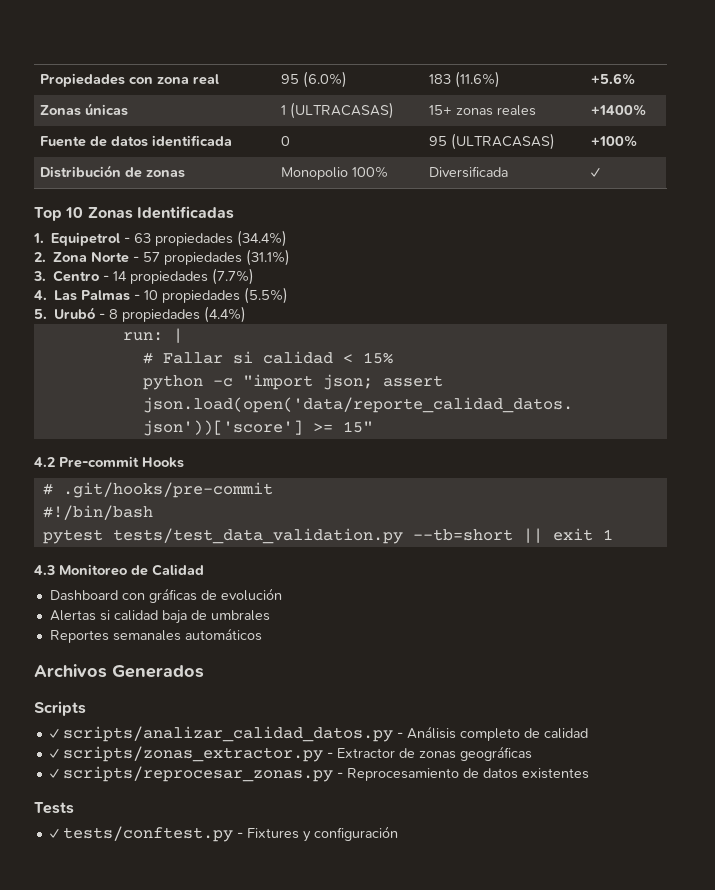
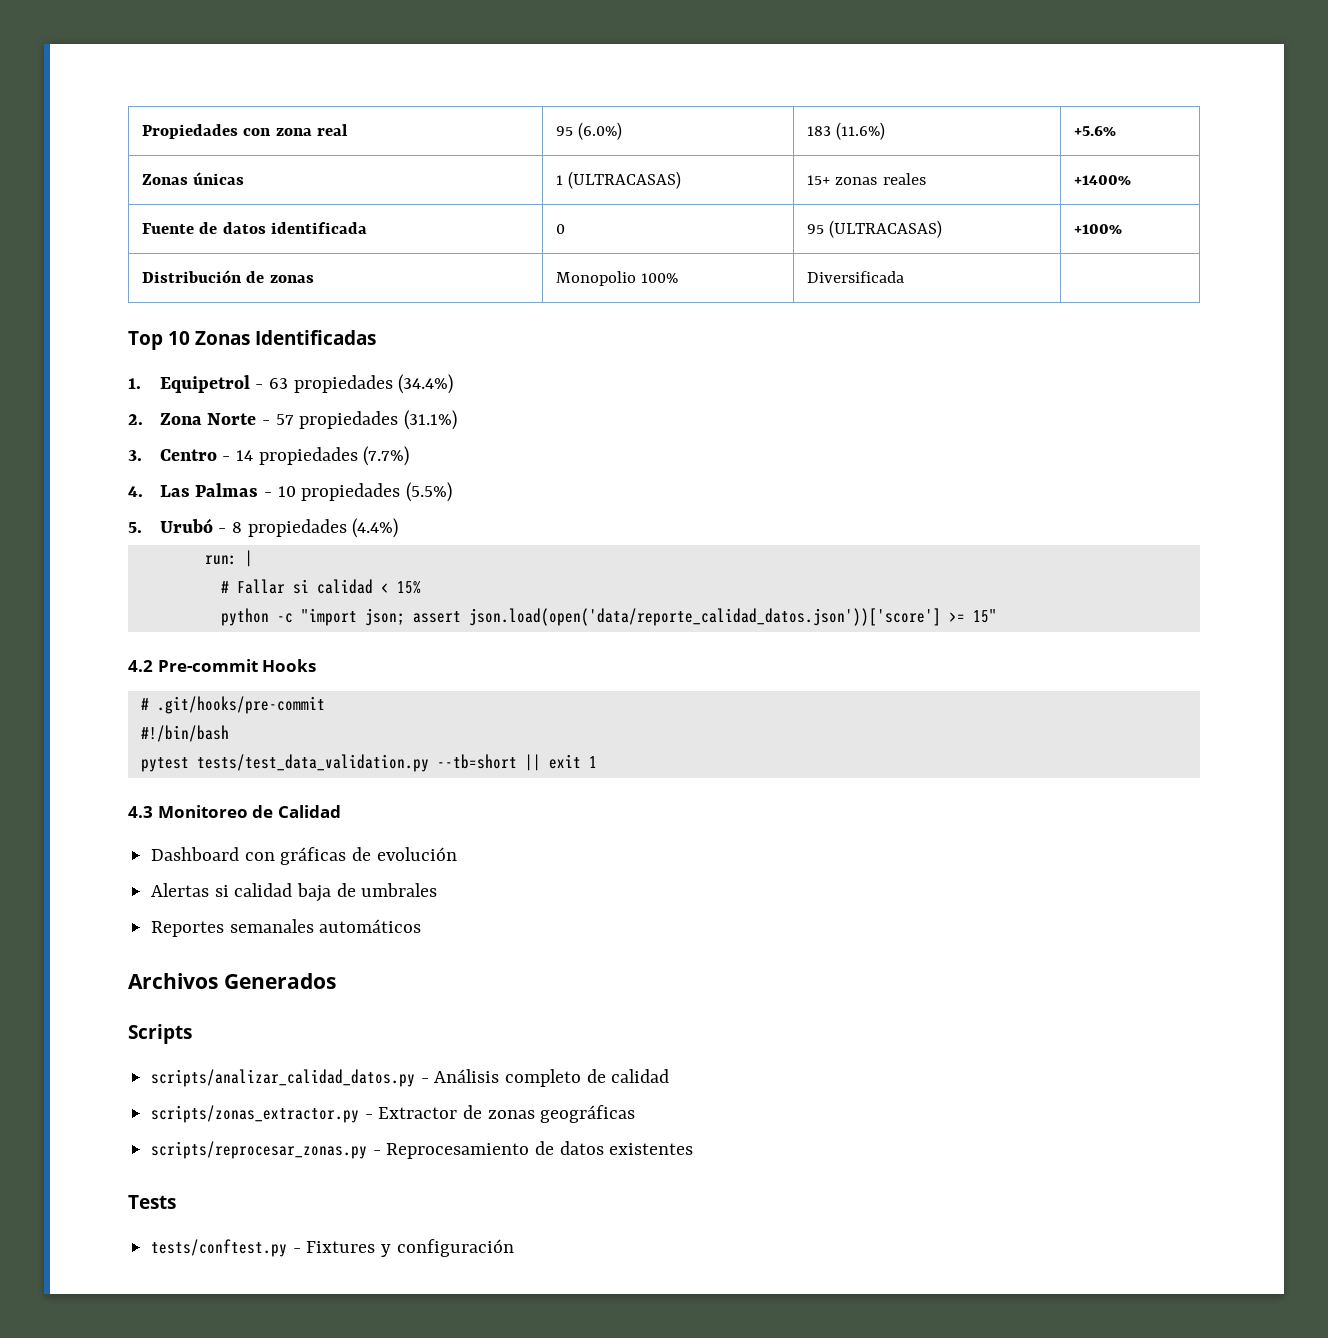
- Distribución de zonas | Monopolio 100% | Diversificada | ✓
+ Distribución de zonas | Monopolio 100% | Diversificada |
- ✓ scripts/analizar_calidad_datos.py - Análisis completo de calidad
+ scripts/analizar_calidad_datos.py - Análisis completo de calidad
- ✓ scripts/zonas_extractor.py - Extractor de zonas geográficas
+ scripts/zonas_extractor.py - Extractor de zonas geográficas
- ✓ scripts/reprocesar_zonas.py - Reprocesamiento de datos existentes
+ scripts/reprocesar_zonas.py - Reprocesamiento de datos existentes
- ✓ tests/conftest.py - Fixtures y configuración
+ tests/conftest.py - Fixtures y configuración

